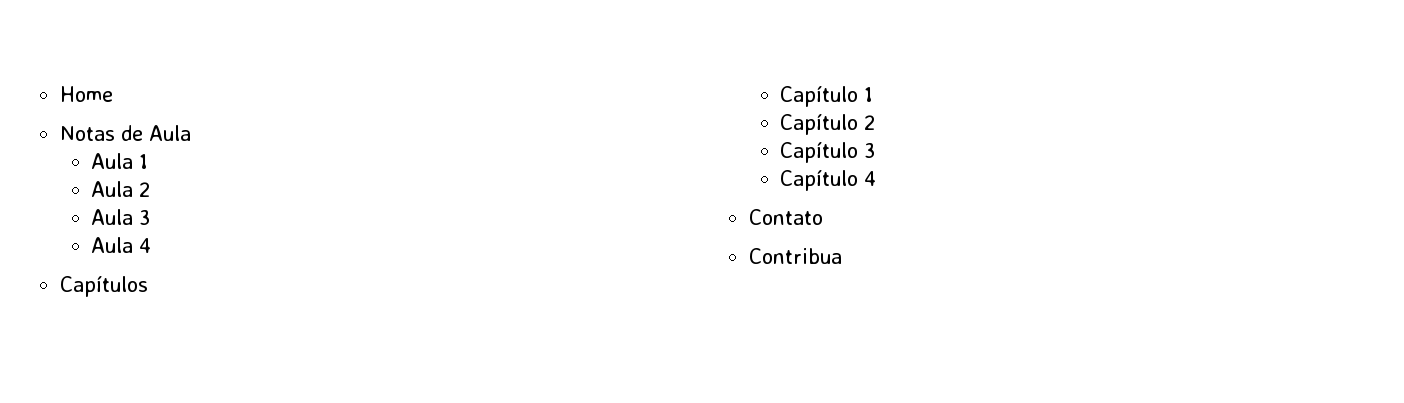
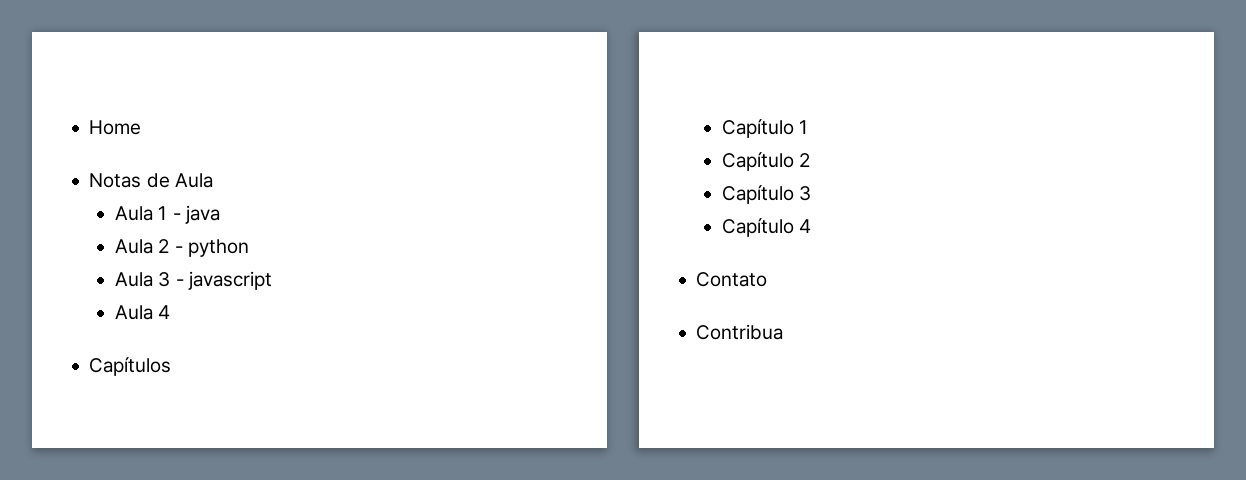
- Aula 1
+ Aula 1 - java
- Aula 2
+ Aula 2 - python
- Aula 3
+ Aula 3 - javascript

